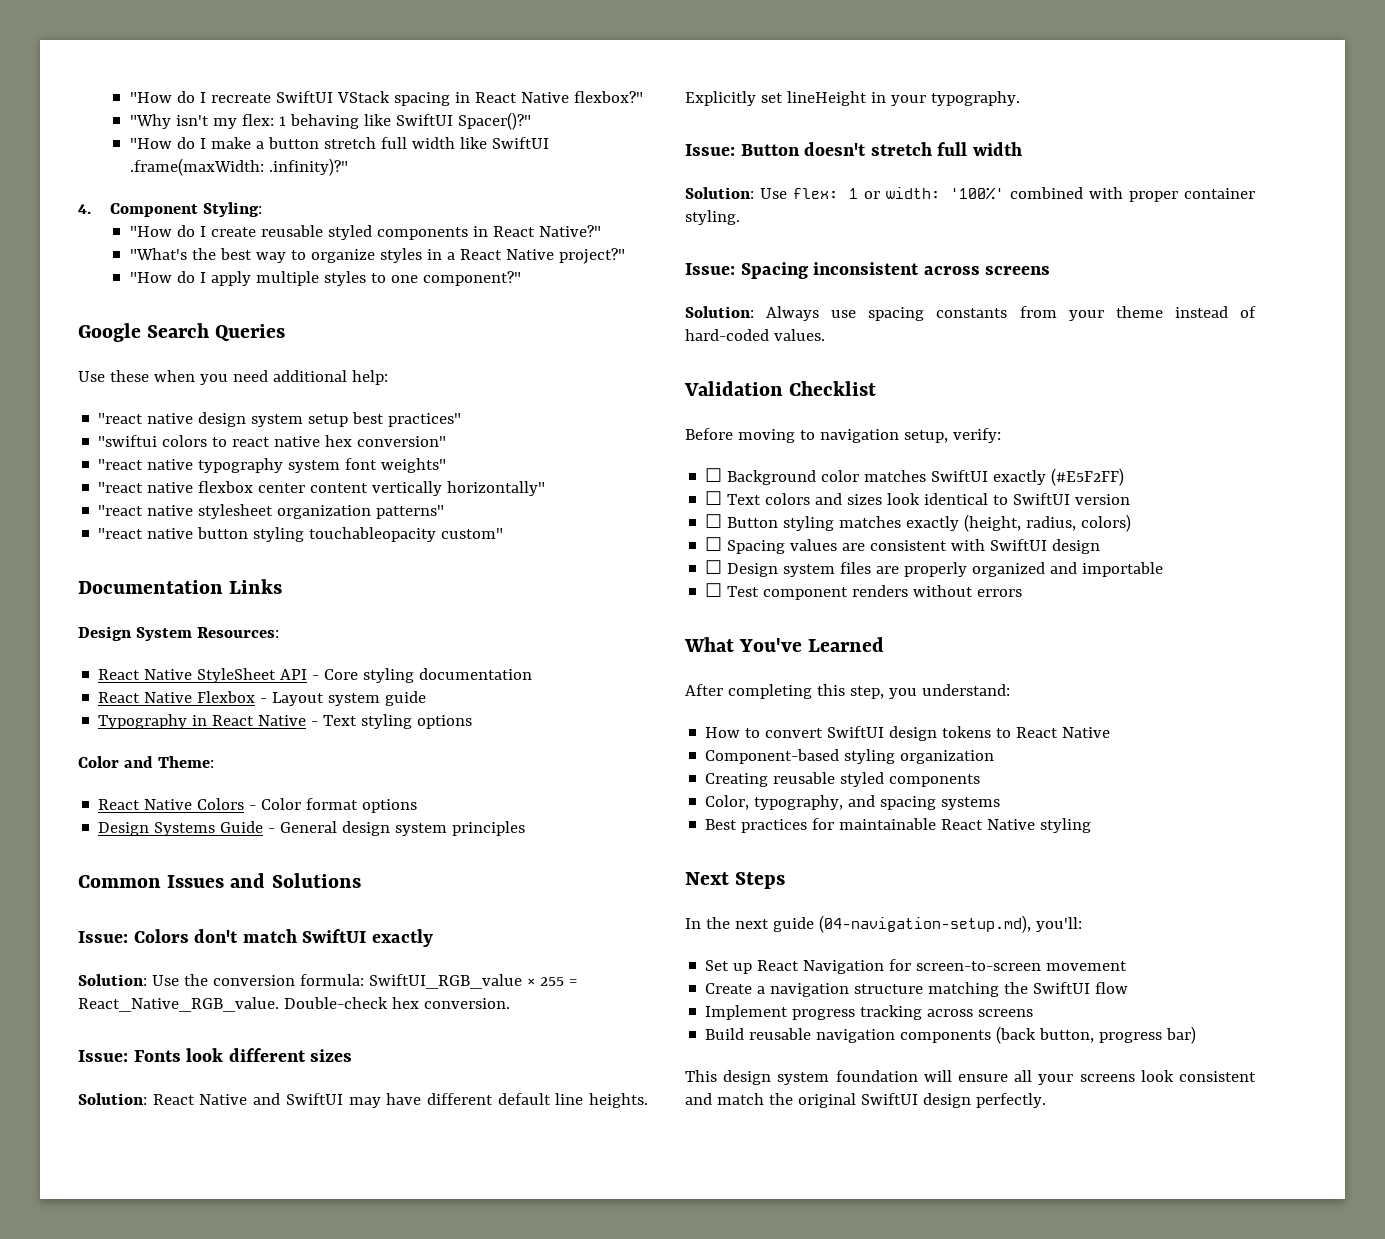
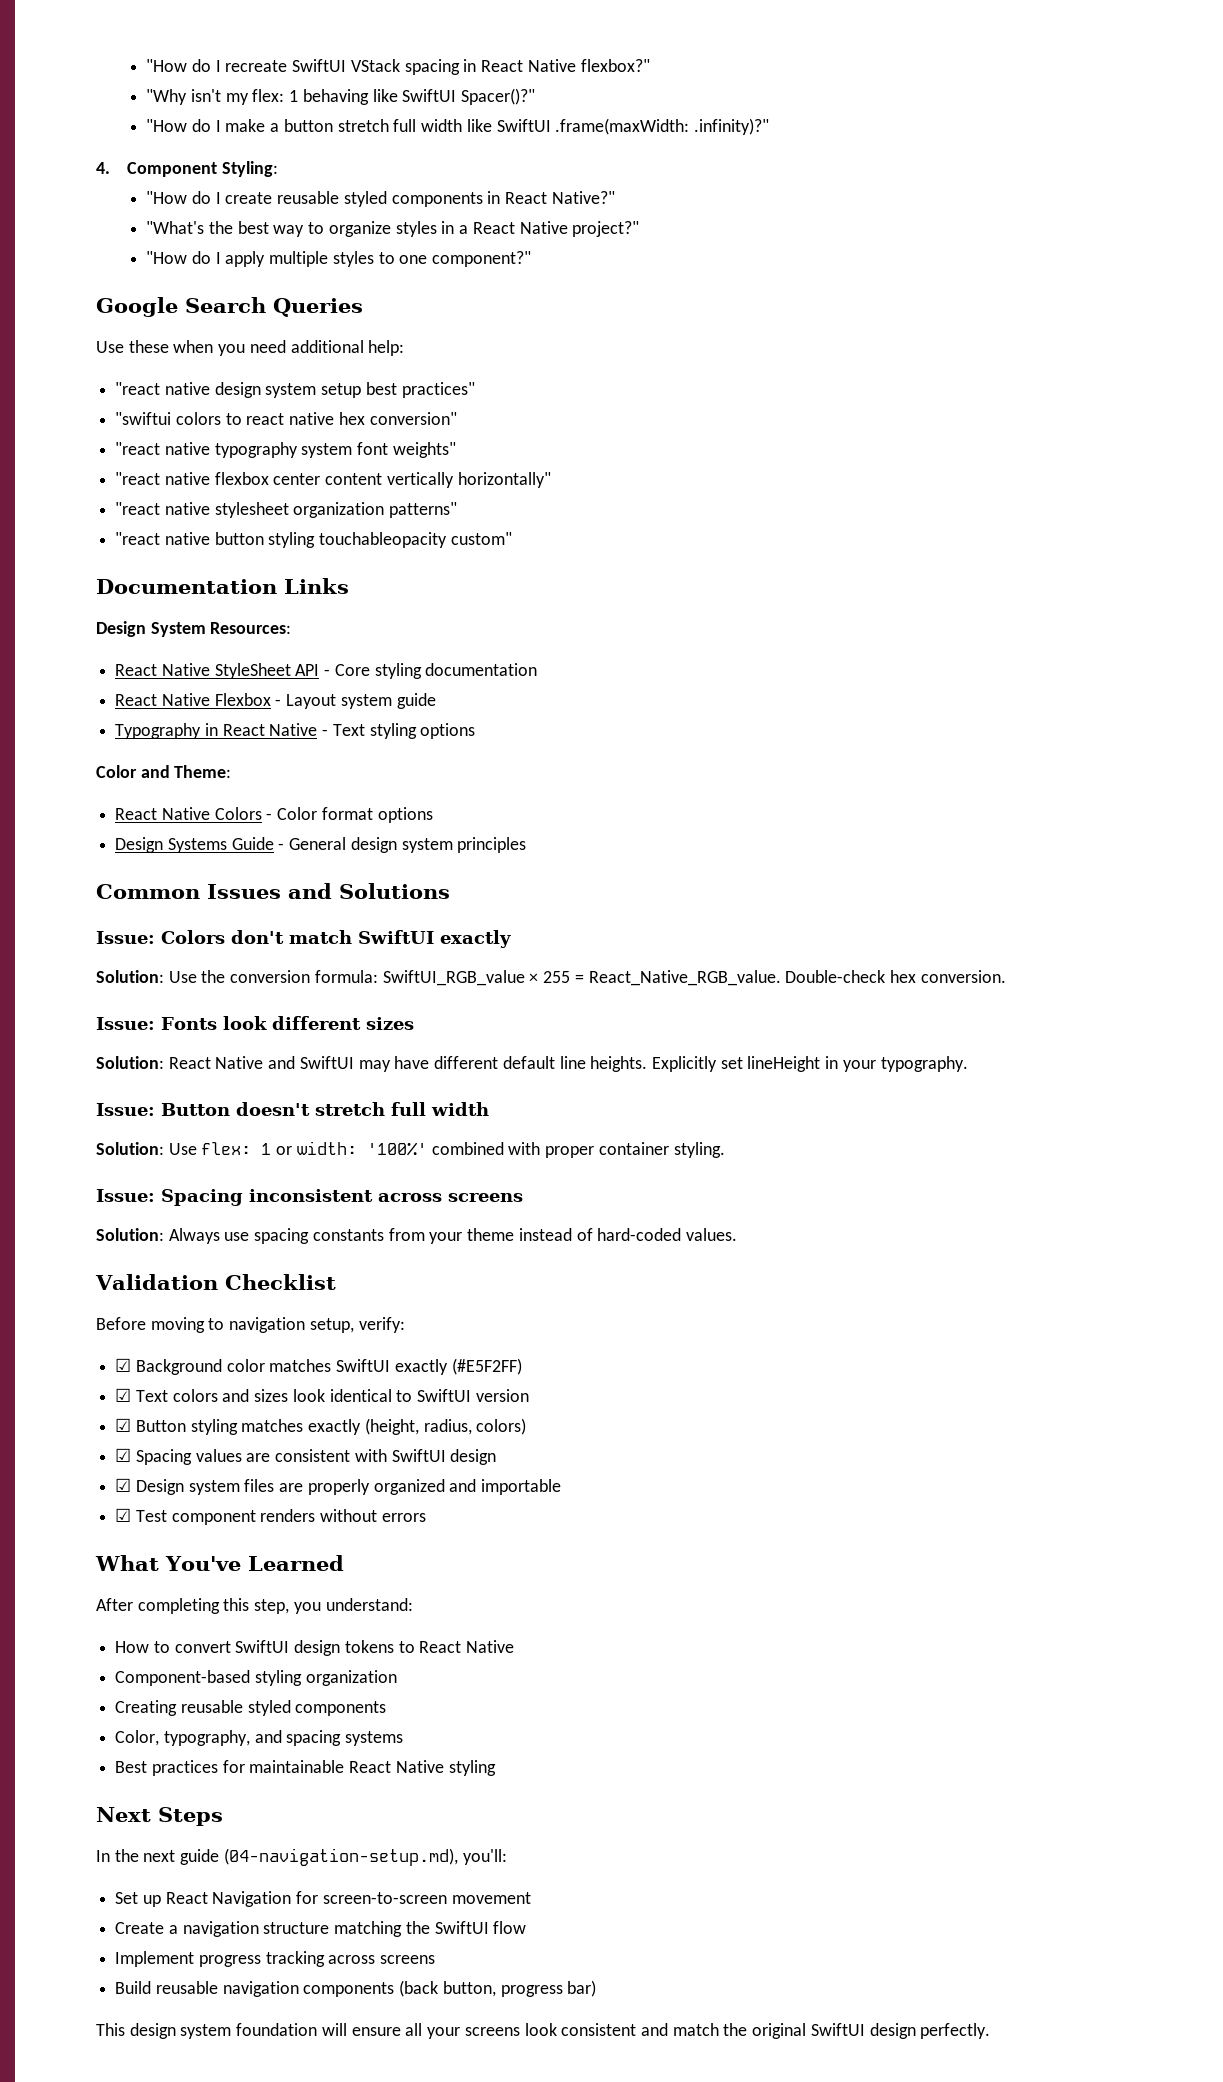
- ☐ Background color matches SwiftUI exactly (#E5F2FF)
+ ☑ Background color matches SwiftUI exactly (#E5F2FF)
- ☐ Text colors and sizes look identical to SwiftUI version
+ ☑ Text colors and sizes look identical to SwiftUI version
- ☐ Button styling matches exactly (height, radius, colors)
+ ☑ Button styling matches exactly (height, radius, colors)
- ☐ Spacing values are consistent with SwiftUI design
+ ☑ Spacing values are consistent with SwiftUI design
- ☐ Design system files are properly organized and importable
+ ☑ Design system files are properly organized and importable
- ☐ Test component renders without errors
+ ☑ Test component renders without errors

